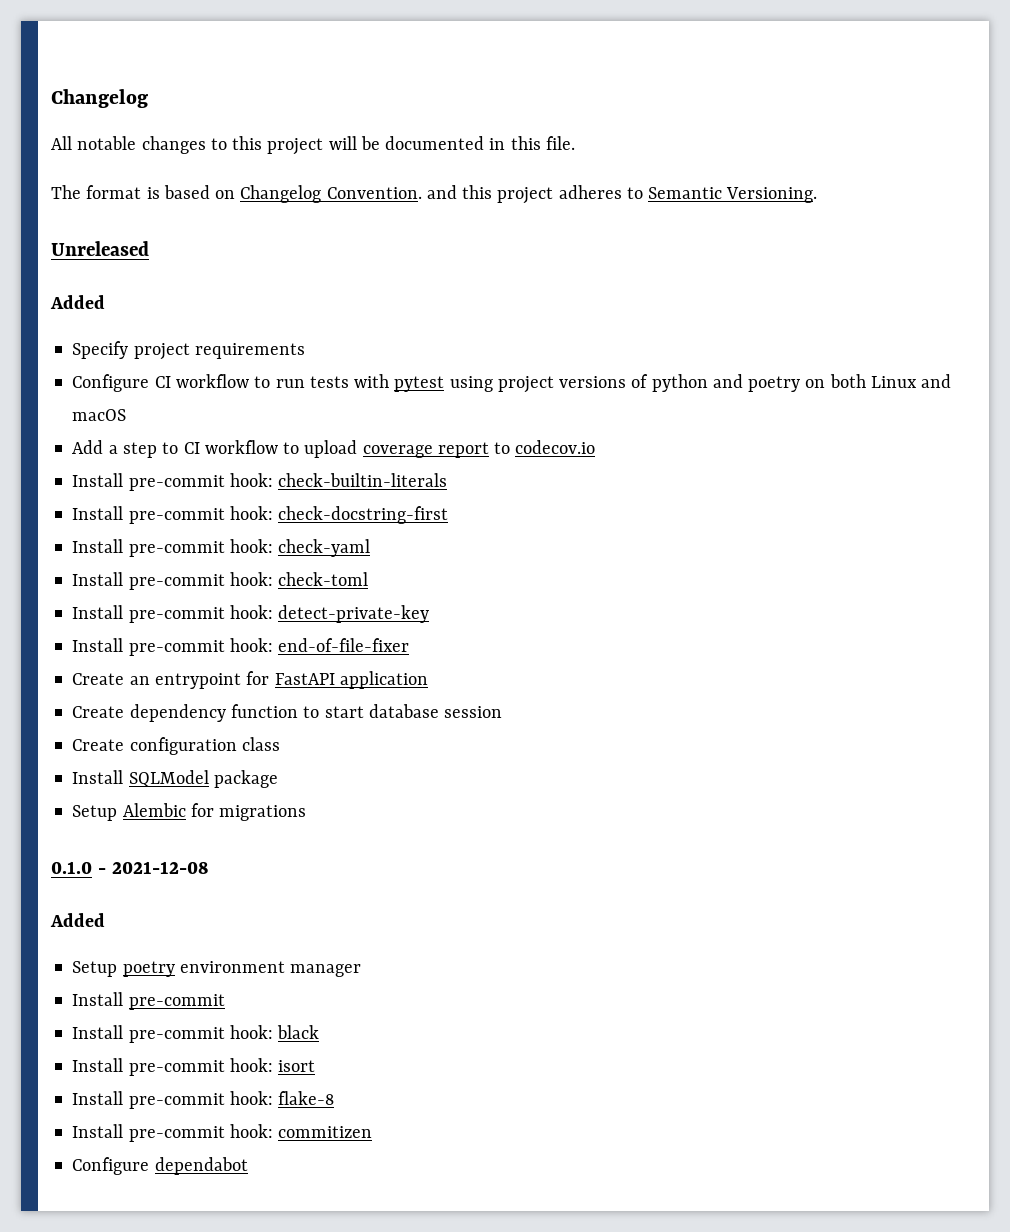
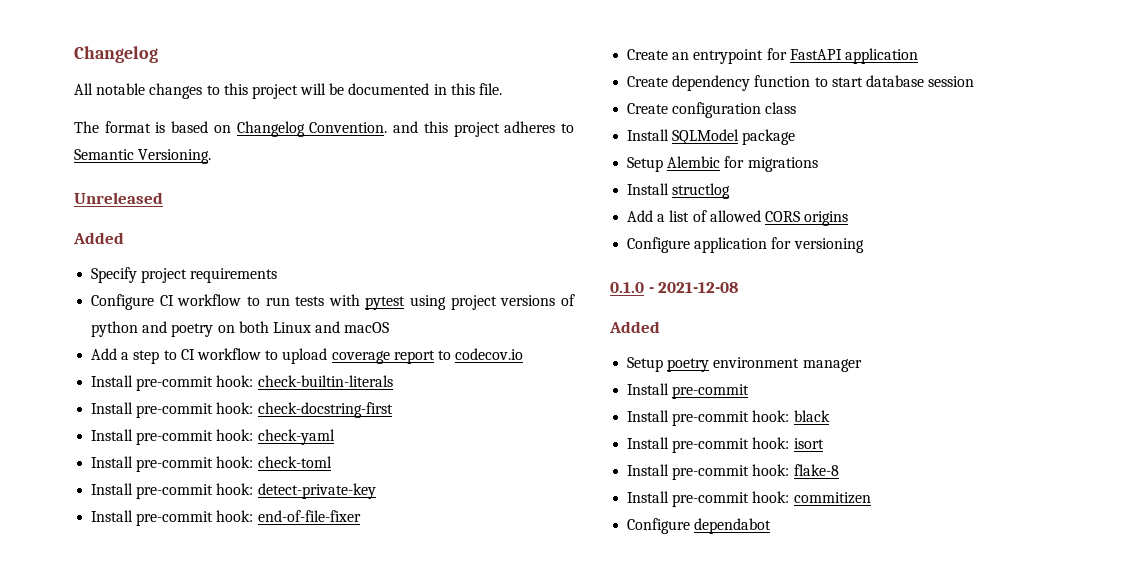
+ Install structlog
+ Add a list of allowed CORS origins
+ Configure application for versioning

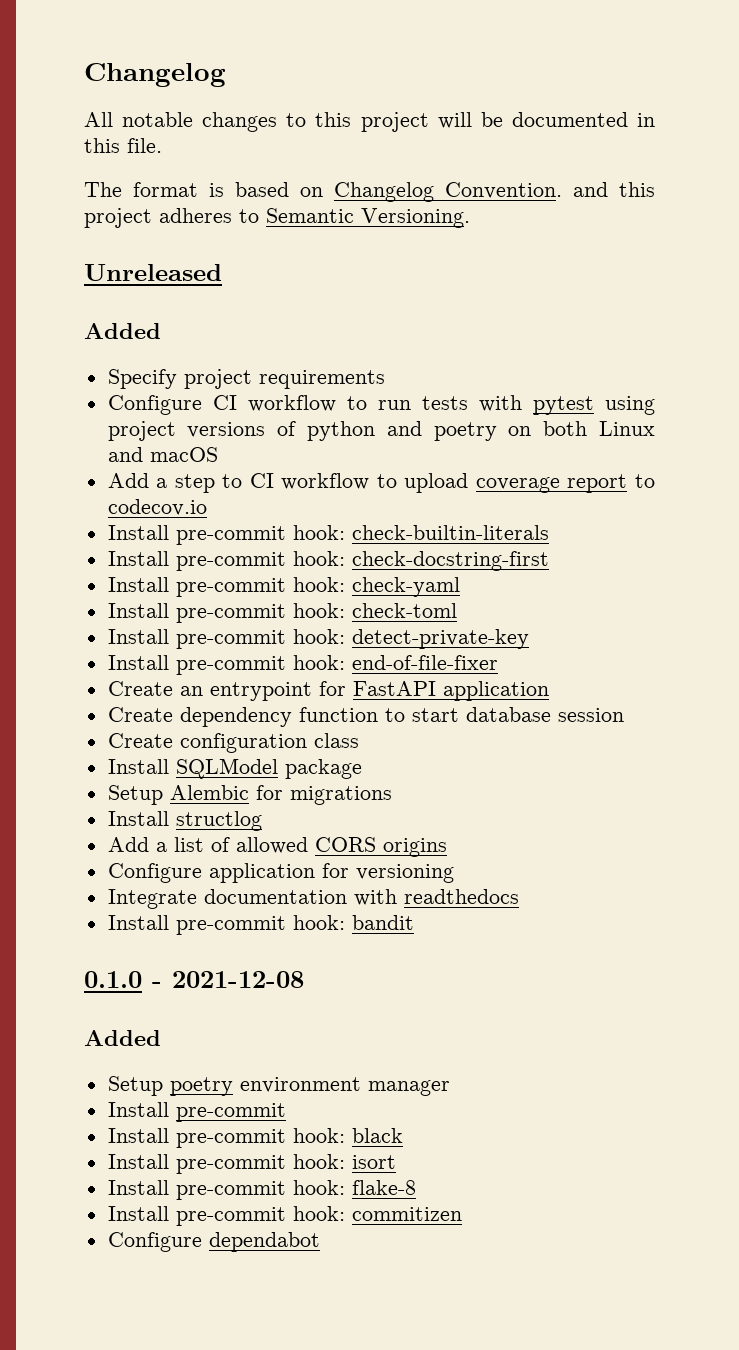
+ Integrate documentation with readthedocs
+ Install pre-commit hook: bandit

